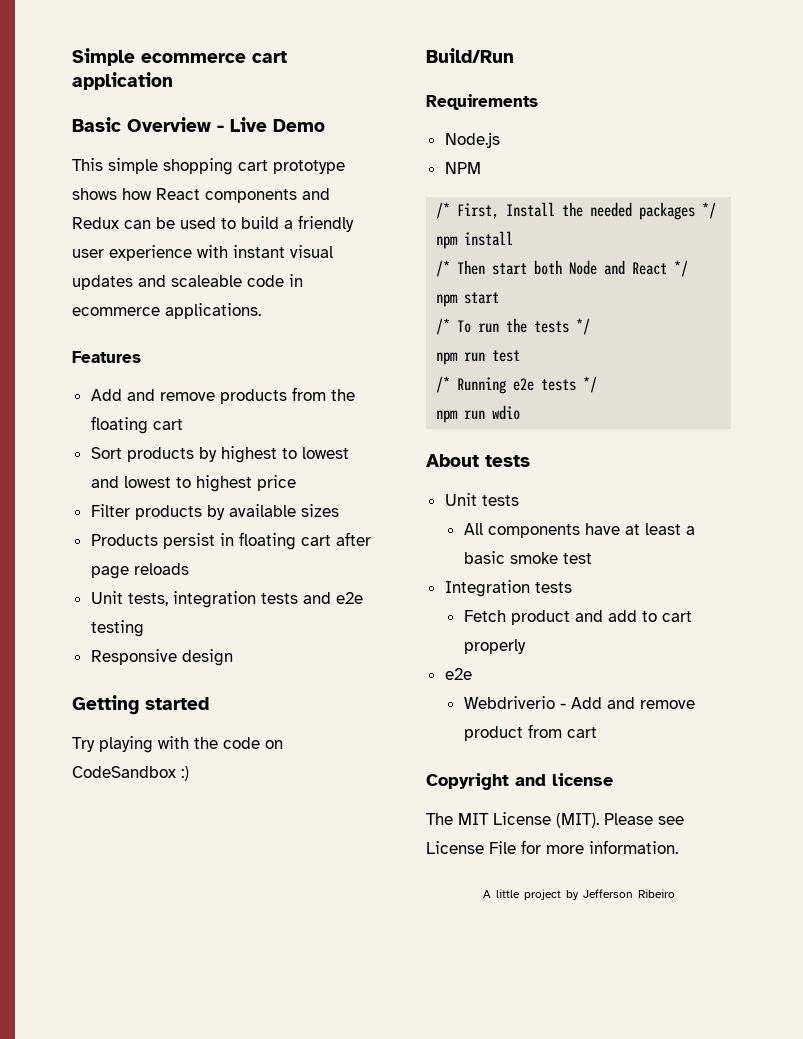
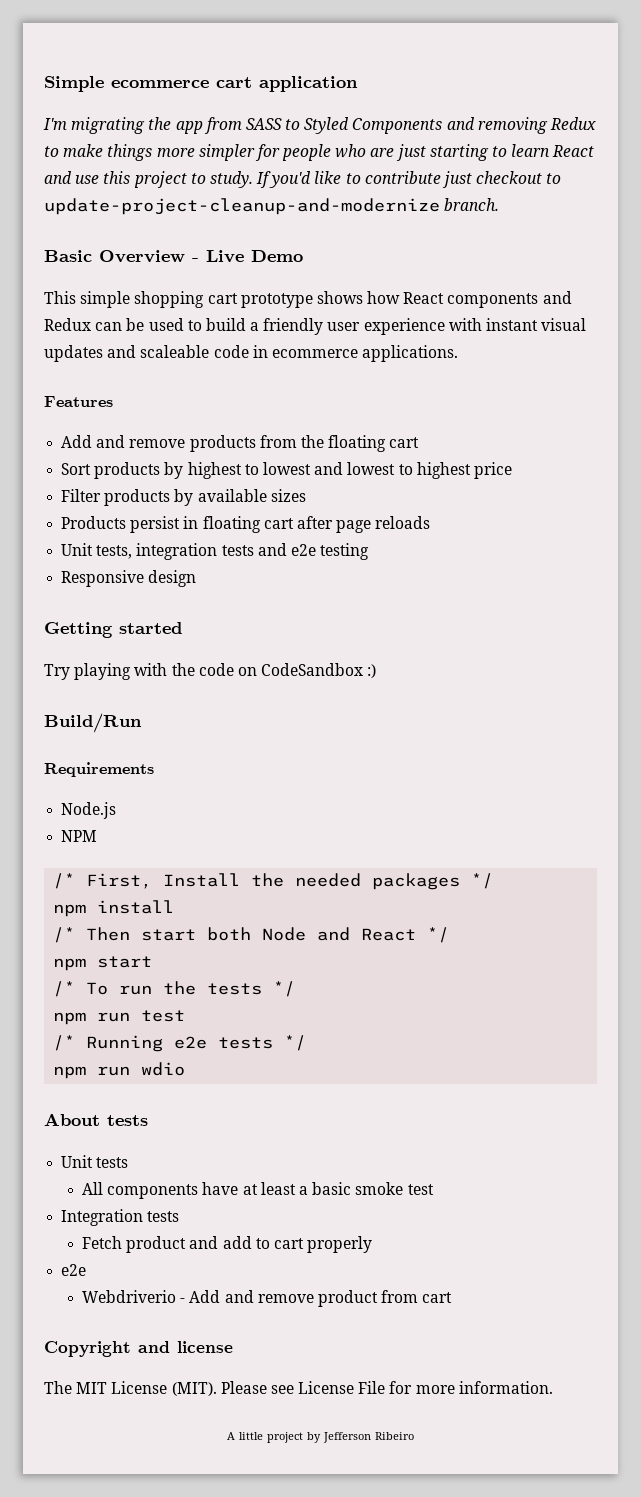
+ I'm migrating the app from SASS to Styled Components and removing Redux to make things more simpler for people who are just starting to learn React and use this project to study. If you'd like to contribute just checkout to update-project-cleanup-and-modernize branch.

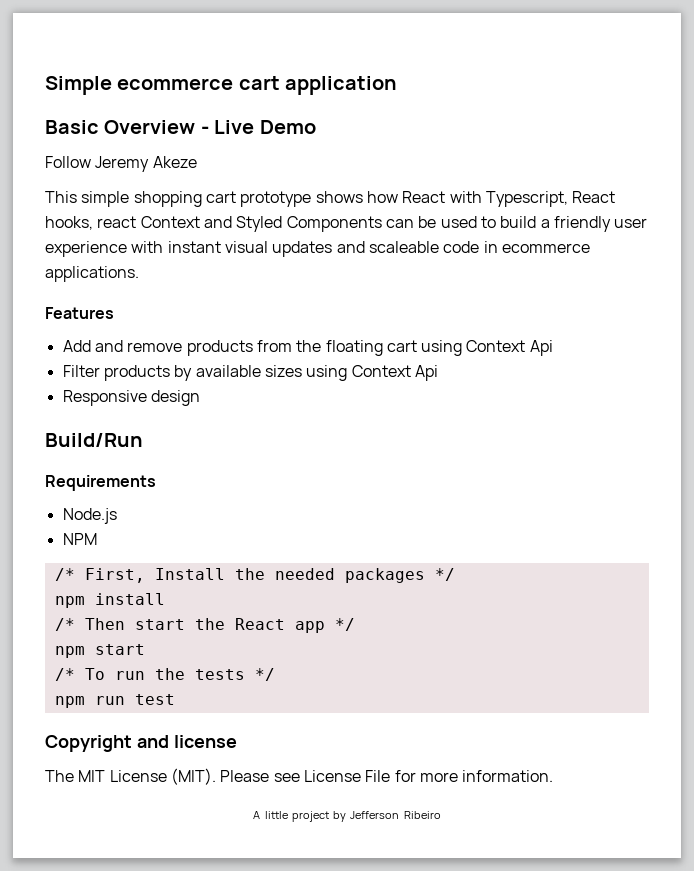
- I'm migrating the app from SASS to Styled Components and removing Redux to make things more simpler for people who are just starting to learn React and use this project to study. If you'd like to contribute just checkout to update-project-cleanup-and-modernize branch.
+ Follow Jeremy Akeze
- This simple shopping cart prototype shows how React components and Redux can be used to build a friendly user experience with instant visual updates and scaleable code in ecommerce applications.
+ This simple shopping cart prototype shows how React with Typescript, React hooks, react Context and Styled Components can be used to build a friendly user experience with instant visual updates and scaleable code in ecommerce applications.
- Add and remove products from the floating cart
- Sort products by highest to lowest and lowest to highest price
+ Add and remove products from the floating cart using Context Api
- Filter products by available sizes
- Products persist in floating cart after page reloads
- Unit tests, integration tests and e2e testing
+ Filter products by available sizes using Context Api
  Responsive design
- Getting started
- Try playing with the code on CodeSandbox :)
- /* Then start both Node and React */
+ /* Then start the React app */
- /* Running e2e tests */
- npm run wdio
- About tests
- Unit tests
- All components have at least a basic smoke test
- Integration tests
- Fetch product and add to cart properly
- e2e
- Webdriverio - Add and remove product from cart

